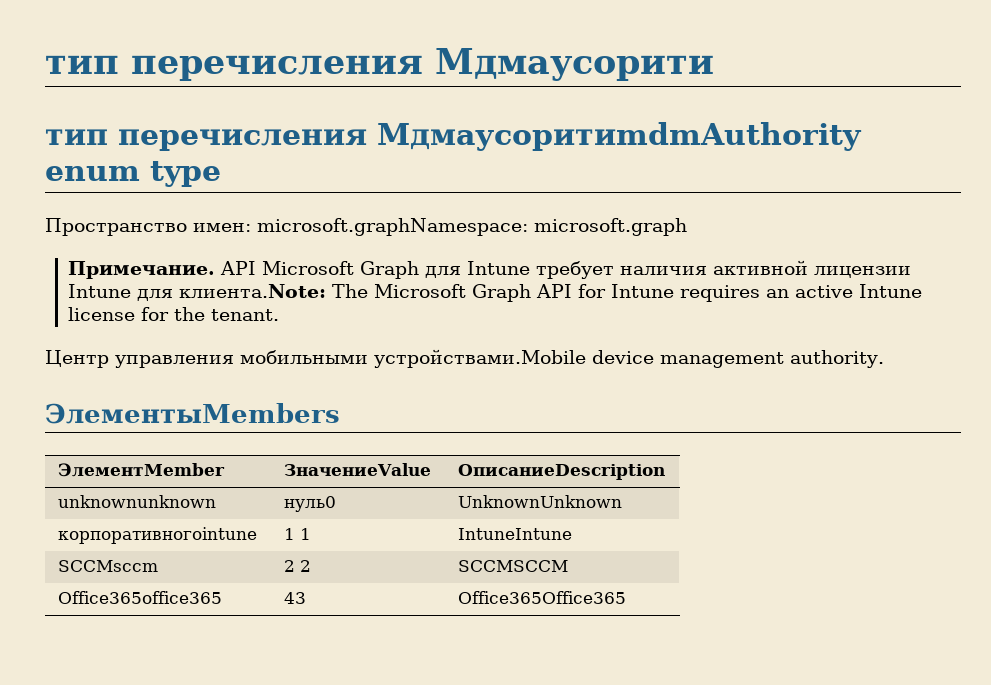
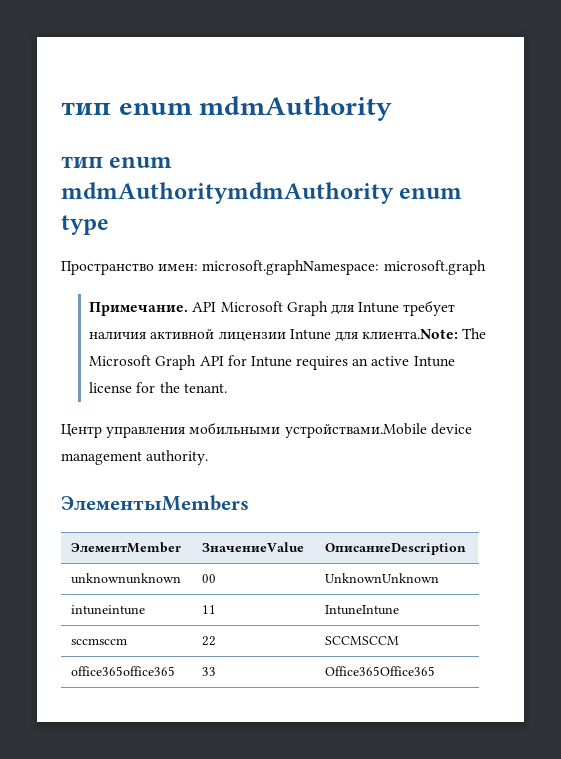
- тип перечисления Мдмаусорити
- тип перечисления МдмаусоритиmdmAuthority enum type
+ тип enum mdmAuthority
+ тип enum mdmAuthoritymdmAuthority enum type
- unknownunknown | нуль0 | UnknownUnknown
+ unknownunknown | 00 | UnknownUnknown
- корпоративногоintune | 1 1 | IntuneIntune
- SCCMsccm | 2 2 | SCCMSCCM
+ intuneintune | 11 | IntuneIntune
+ sccmsccm | 22 | SCCMSCCM
- Office365office365 | 43 | Office365Office365
+ office365office365 | 33 | Office365Office365

